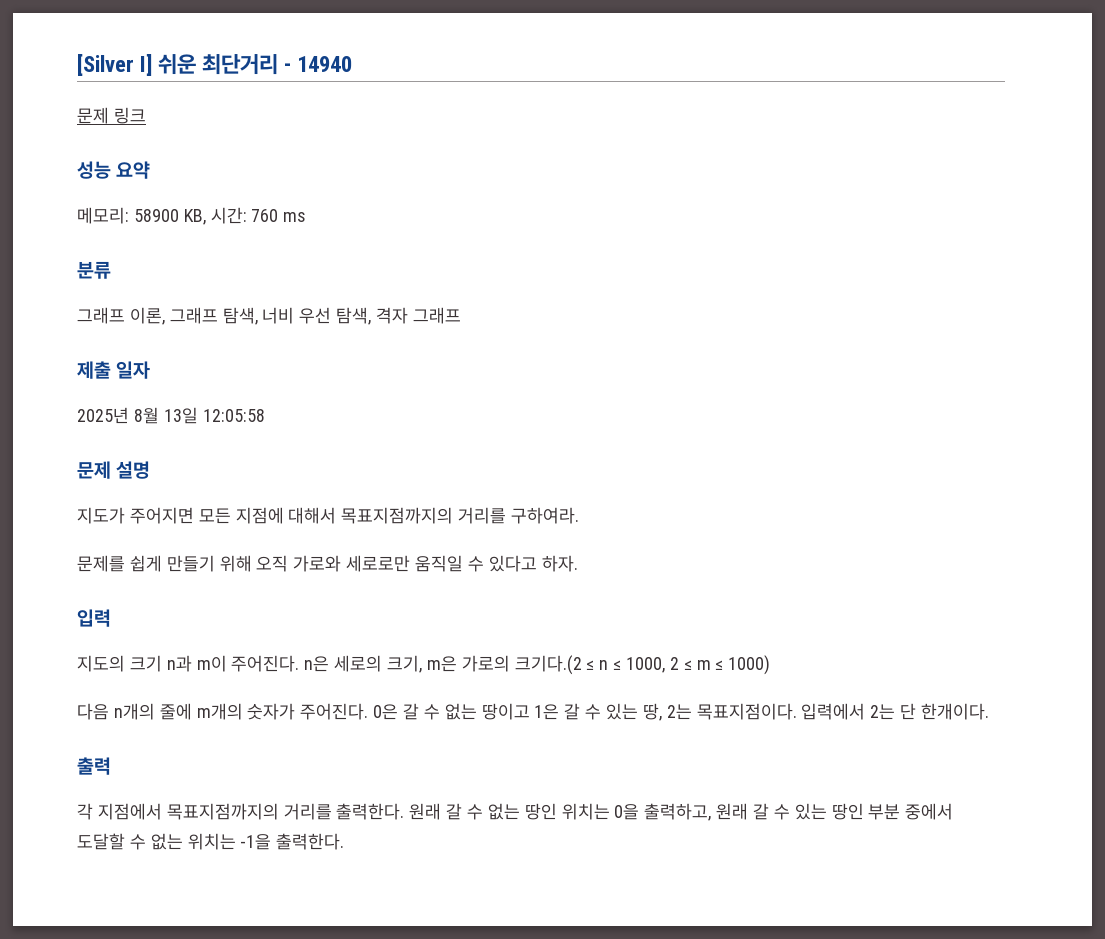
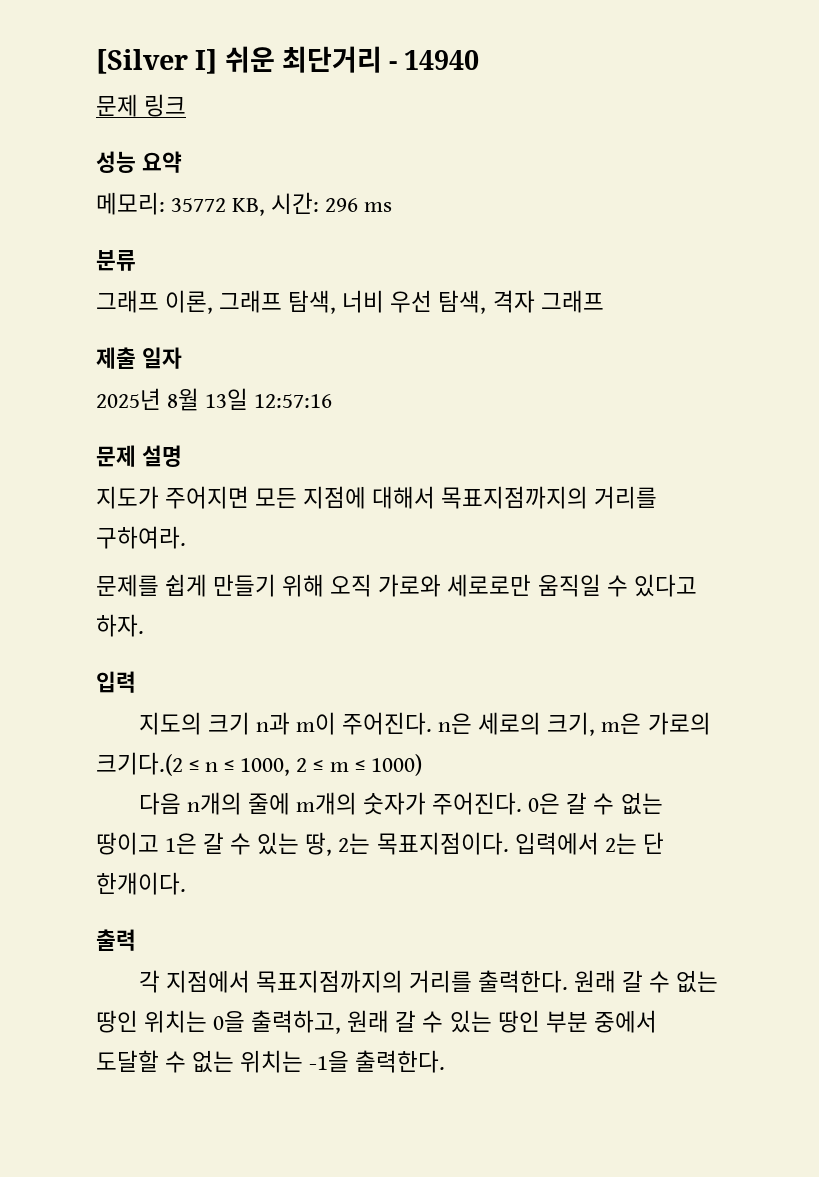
- 메모리: 58900 KB, 시간: 760 ms
+ 메모리: 35772 KB, 시간: 296 ms
- 2025년 8월 13일 12:05:58
+ 2025년 8월 13일 12:57:16

